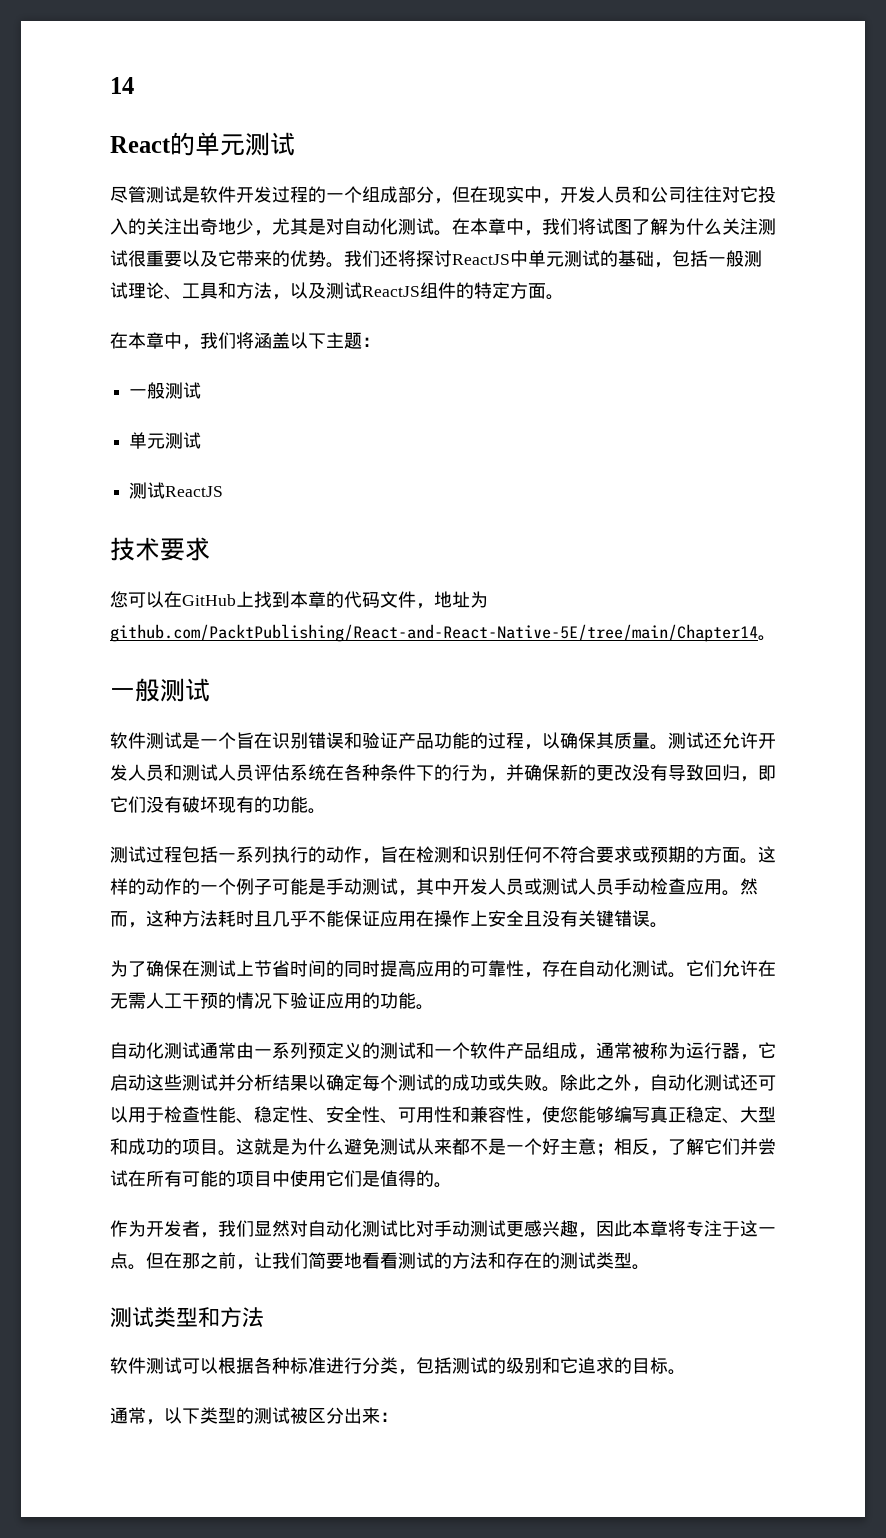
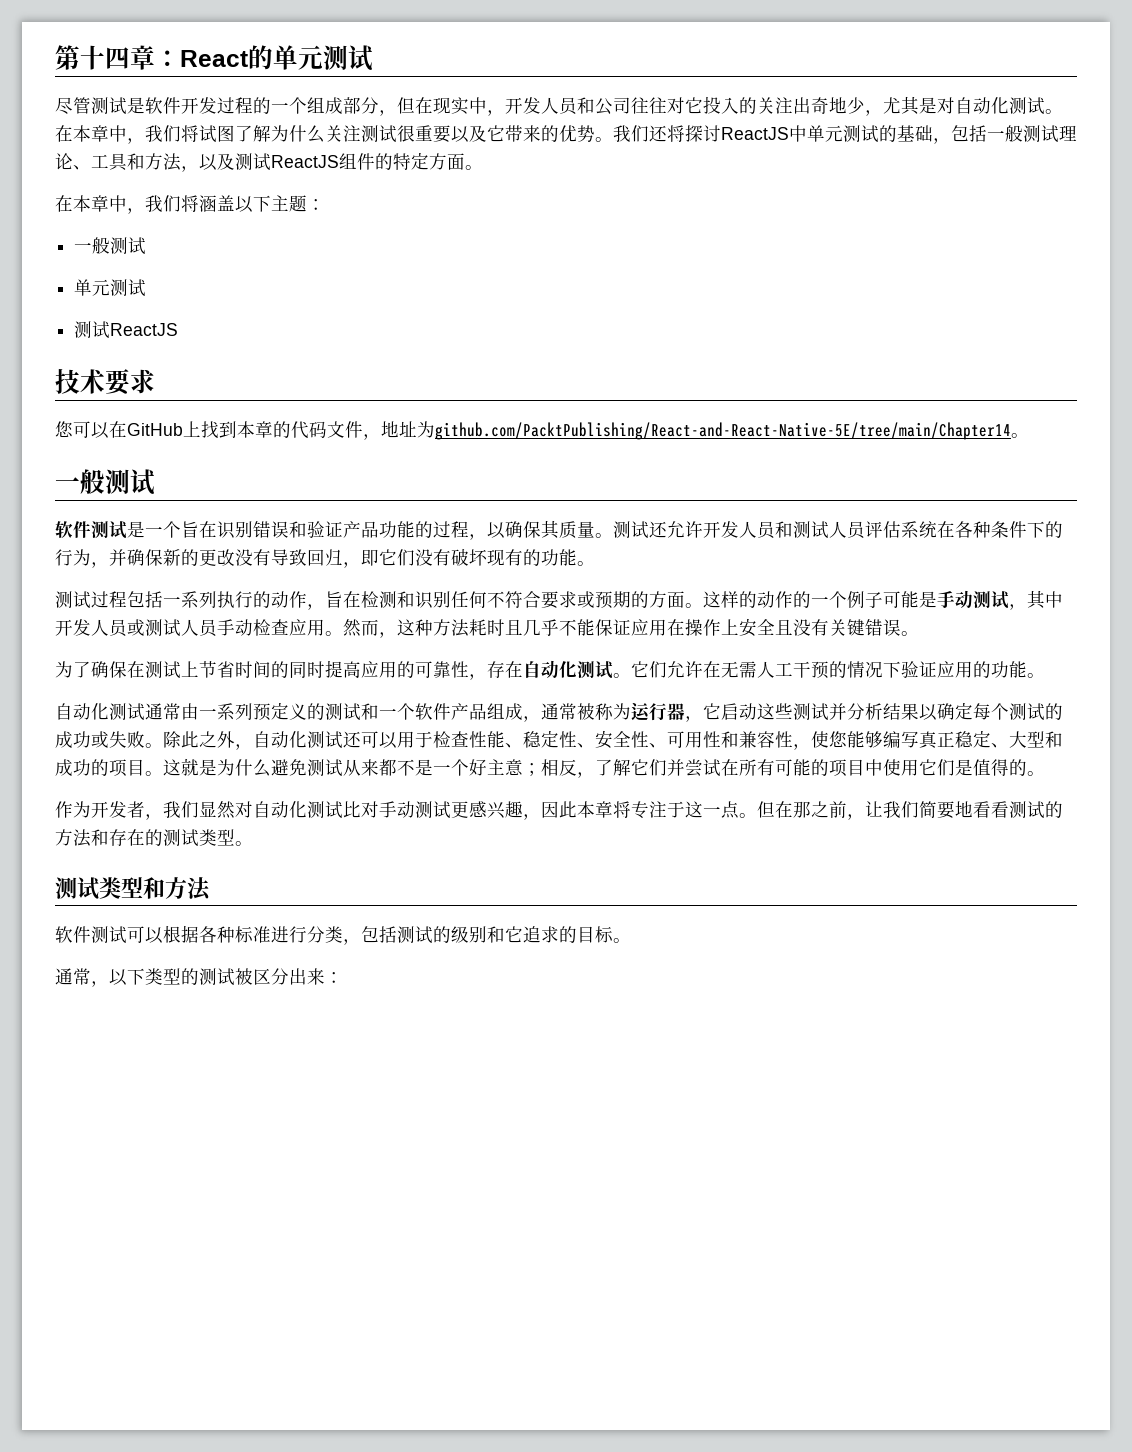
- 14
- React的单元测试
+ 第十四章：React的单元测试

